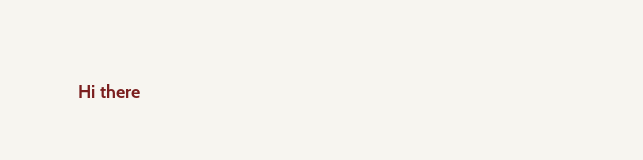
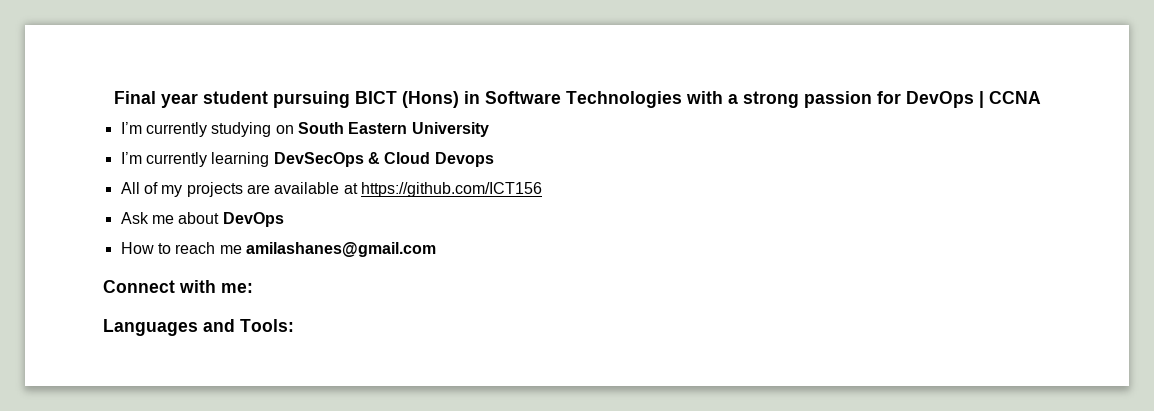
- Hi there
+ Final year student pursuing BICT (Hons) in Software Technologies with a strong passion for DevOps | CCNA
+ I’m currently studying on South Eastern University
+ I’m currently learning DevSecOps & Cloud Devops
+ All of my projects are available at https://github.com/ICT156
+ Ask me about DevOps
+ How to reach me amilashanes@gmail.com
+ Connect with me:
+ Languages and Tools:

